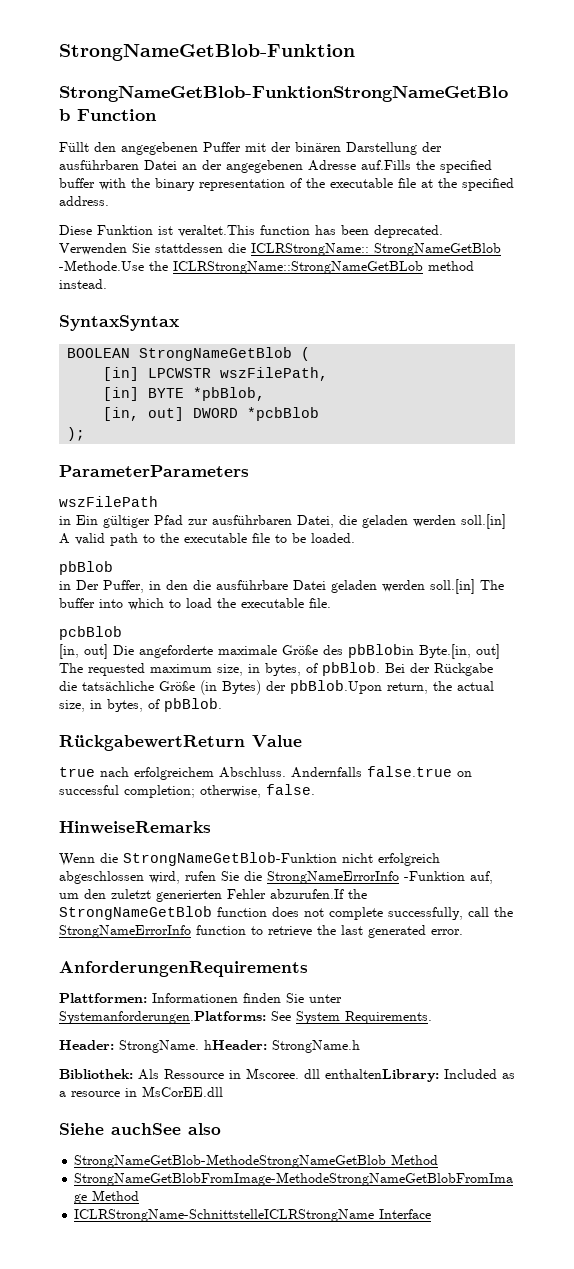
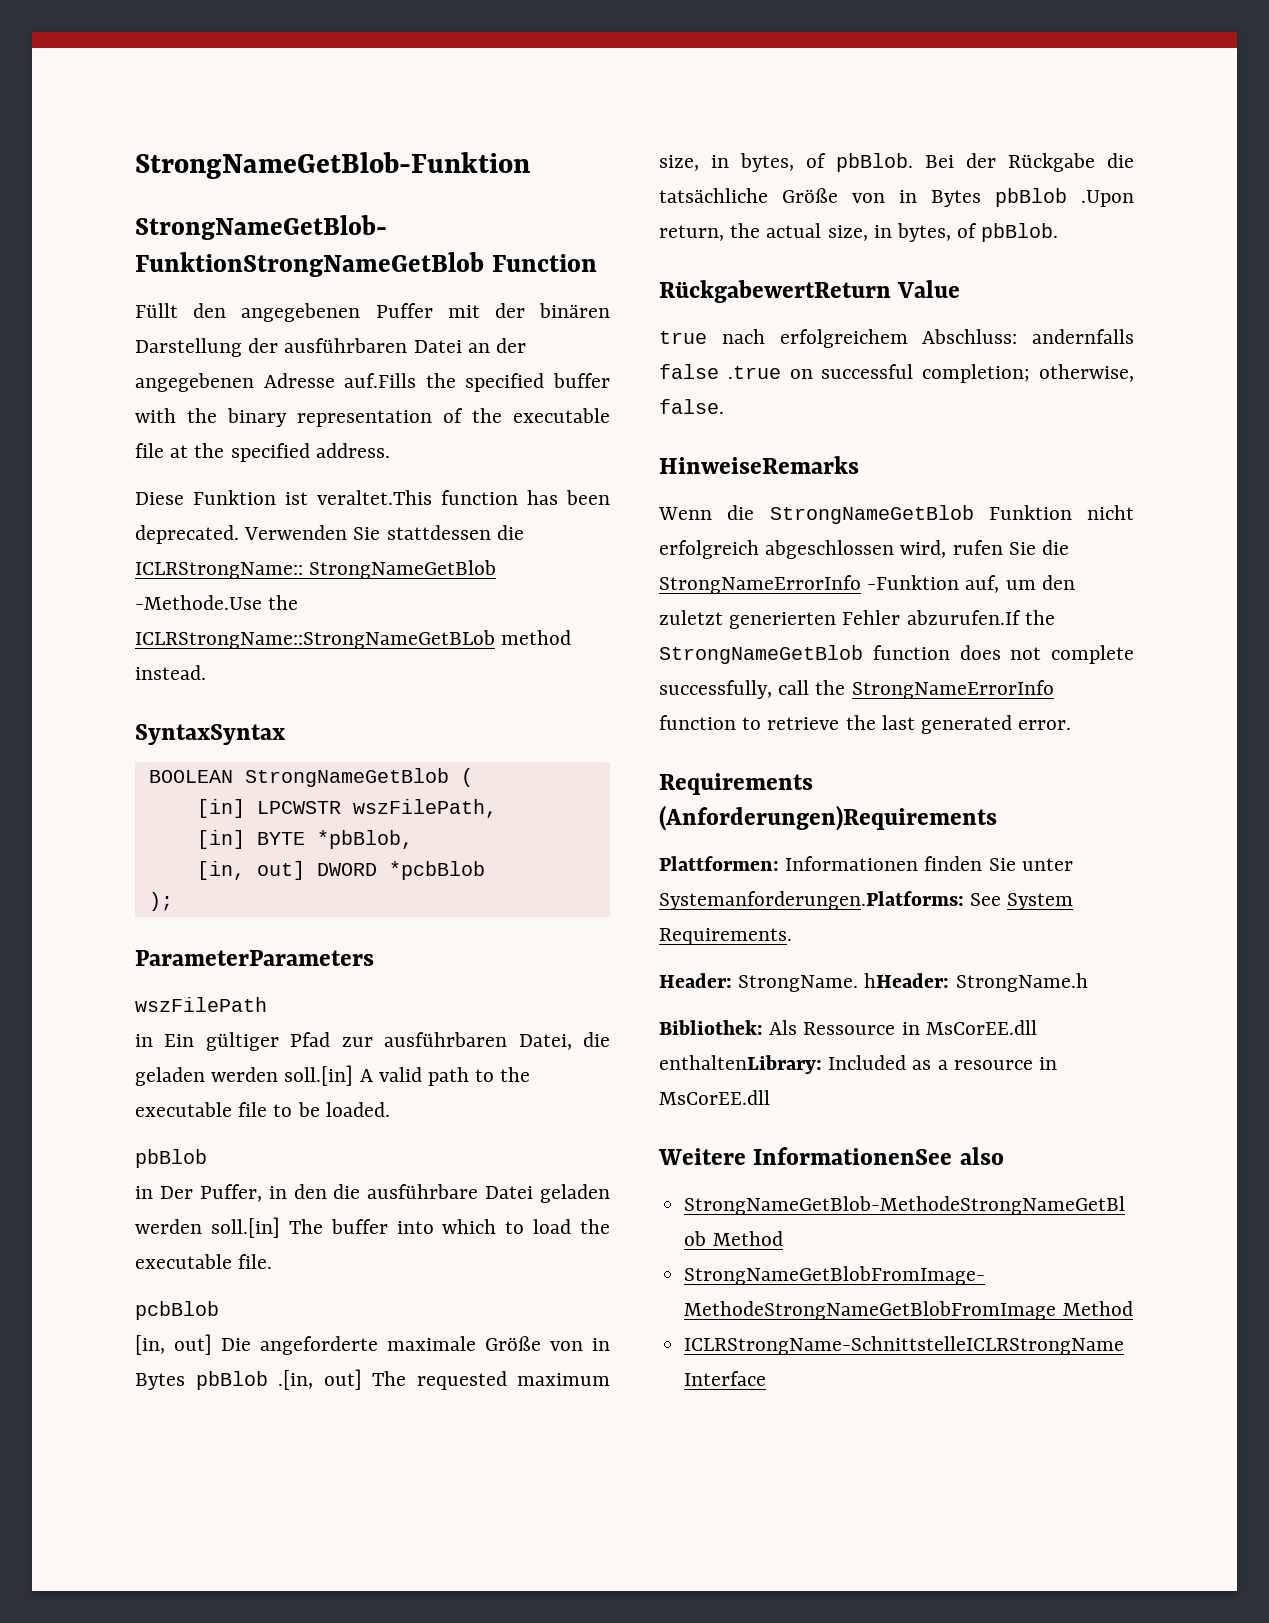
- [in, out] Die angeforderte maximale Größe des pbBlobin Byte.[in, out] The requested maximum size, in bytes, of pbBlob.
+ [in, out] Die angeforderte maximale Größe von in Bytes pbBlob .[in, out] The requested maximum size, in bytes, of pbBlob.
- Bei der Rückgabe die tatsächliche Größe (in Bytes) der pbBlob.Upon return, the actual size, in bytes, of pbBlob.
+ Bei der Rückgabe die tatsächliche Größe von in Bytes pbBlob .Upon return, the actual size, in bytes, of pbBlob.
- true nach erfolgreichem Abschluss. Andernfalls false.true on successful completion; otherwise, false.
+ true nach erfolgreichem Abschluss: andernfalls false .true on successful completion; otherwise, false.
- Wenn die StrongNameGetBlob-Funktion nicht erfolgreich abgeschlossen wird, rufen Sie die StrongNameErrorInfo -Funktion auf, um den zuletzt generierten Fehler abzurufen.If the StrongNameGetBlob function does not complete successfully, call the StrongNameErrorInfo function to retrieve the last generated error.
+ Wenn die StrongNameGetBlob Funktion nicht erfolgreich abgeschlossen wird, rufen Sie die StrongNameErrorInfo -Funktion auf, um den zuletzt generierten Fehler abzurufen.If the StrongNameGetBlob function does not complete successfully, call the StrongNameErrorInfo function to retrieve the last generated error.
- AnforderungenRequirements
+ Requirements (Anforderungen)Requirements
- Bibliothek: Als Ressource in Mscoree. dll enthaltenLibrary: Included as a resource in MsCorEE.dll
+ Bibliothek: Als Ressource in MsCorEE.dll enthaltenLibrary: Included as a resource in MsCorEE.dll
- Siehe auchSee also
+ Weitere InformationenSee also

